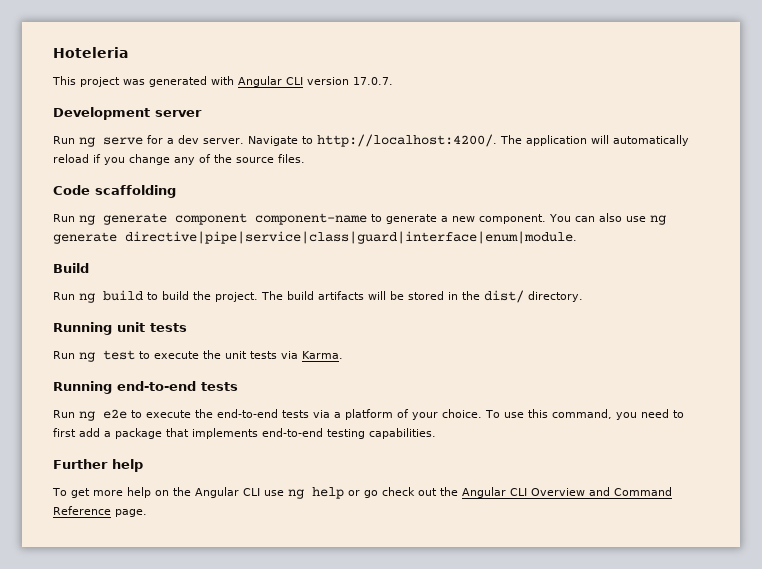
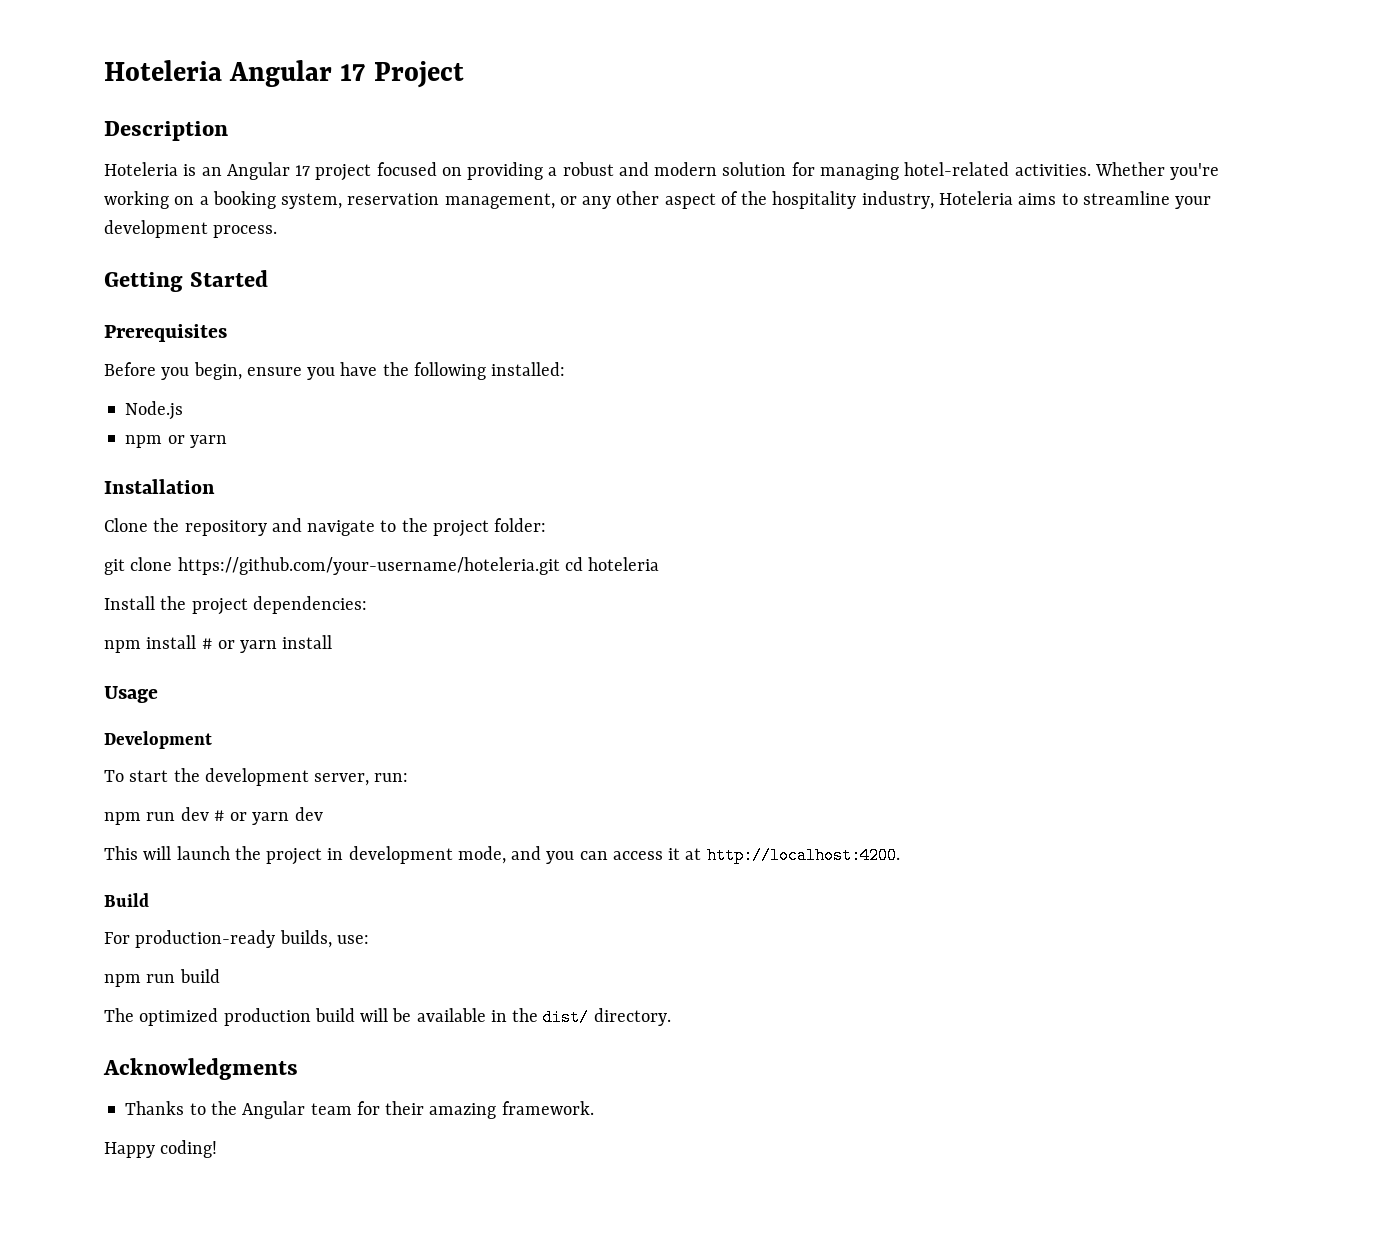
- Hoteleria
- This project was generated with Angular CLI version 17.0.7.
- Development server
- Run ng serve for a dev server. Navigate to http://localhost:4200/. The application will automatically reload if you change any of the source files.
- Code scaffolding
- Run ng generate component component-name to generate a new component. You can also use ng generate directive|pipe|service|class|guard|interface|enum|module.
+ Hoteleria Angular 17 Project
+ Description
+ Hoteleria is an Angular 17 project focused on providing a robust and modern solution for managing hotel-related activities. Whether you're working on a booking system, reservation management, or any other aspect of the hospitality industry, Hoteleria aims to streamline your development process.
+ Getting Started
+ Prerequisites
+ Before you begin, ensure you have the following installed:
+ Node.js
+ npm or yarn
+ Installation
+ Clone the repository and navigate to the project folder:
+ git clone https://github.com/your-username/hoteleria.git cd hoteleria
+ Install the project dependencies:
+ npm install # or yarn install
+ Usage
+ Development
+ To start the development server, run:
+ npm run dev # or yarn dev
+ This will launch the project in development mode, and you can access it at http://localhost:4200.
  Build
- Run ng build to build the project. The build artifacts will be stored in the dist/ directory.
+ For production-ready builds, use:
+ npm run build
+ The optimized production build will be available in the dist/ directory.
- Running unit tests
- Run ng test to execute the unit tests via Karma.
- Running end-to-end tests
- Run ng e2e to execute the end-to-end tests via a platform of your choice. To use this command, you need to first add a package that implements end-to-end testing capabilities.
- Further help
- To get more help on the Angular CLI use ng help or go check out the Angular CLI Overview and Command Reference page.
+ Acknowledgments
+ Thanks to the Angular team for their amazing framework.
+ Happy coding!

